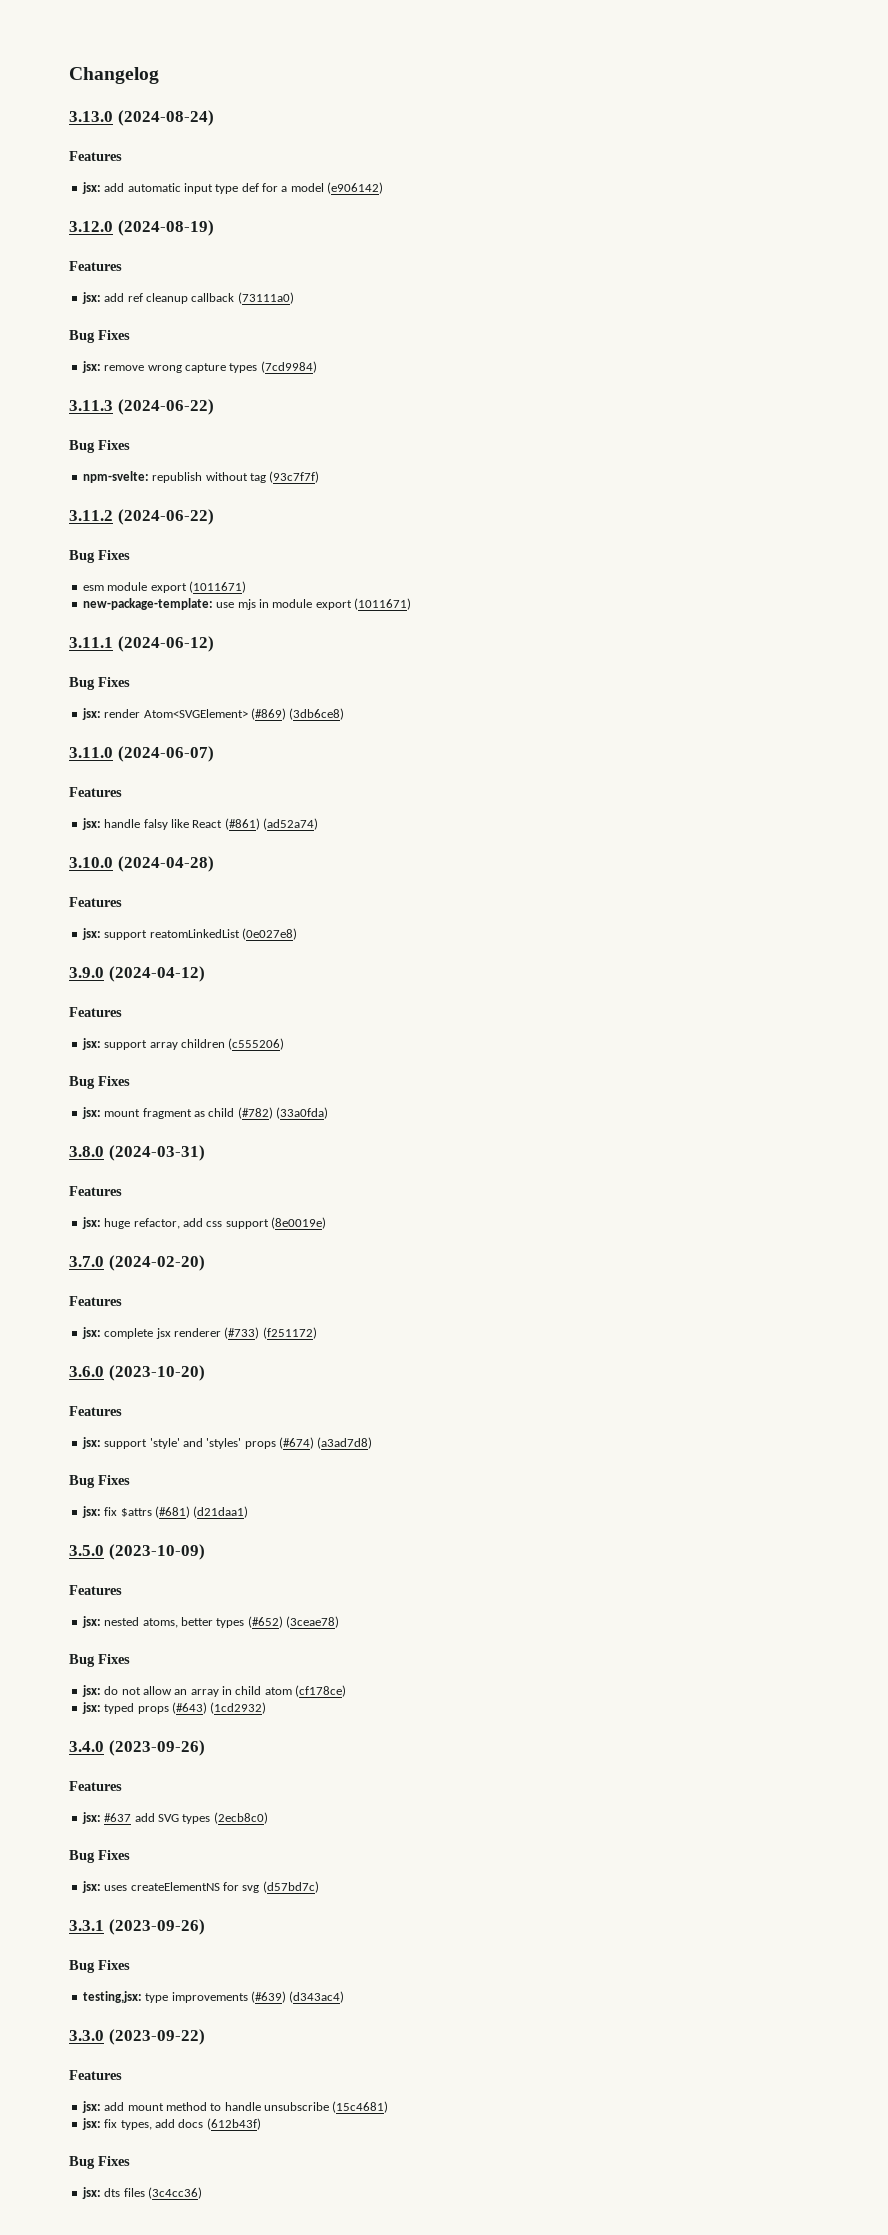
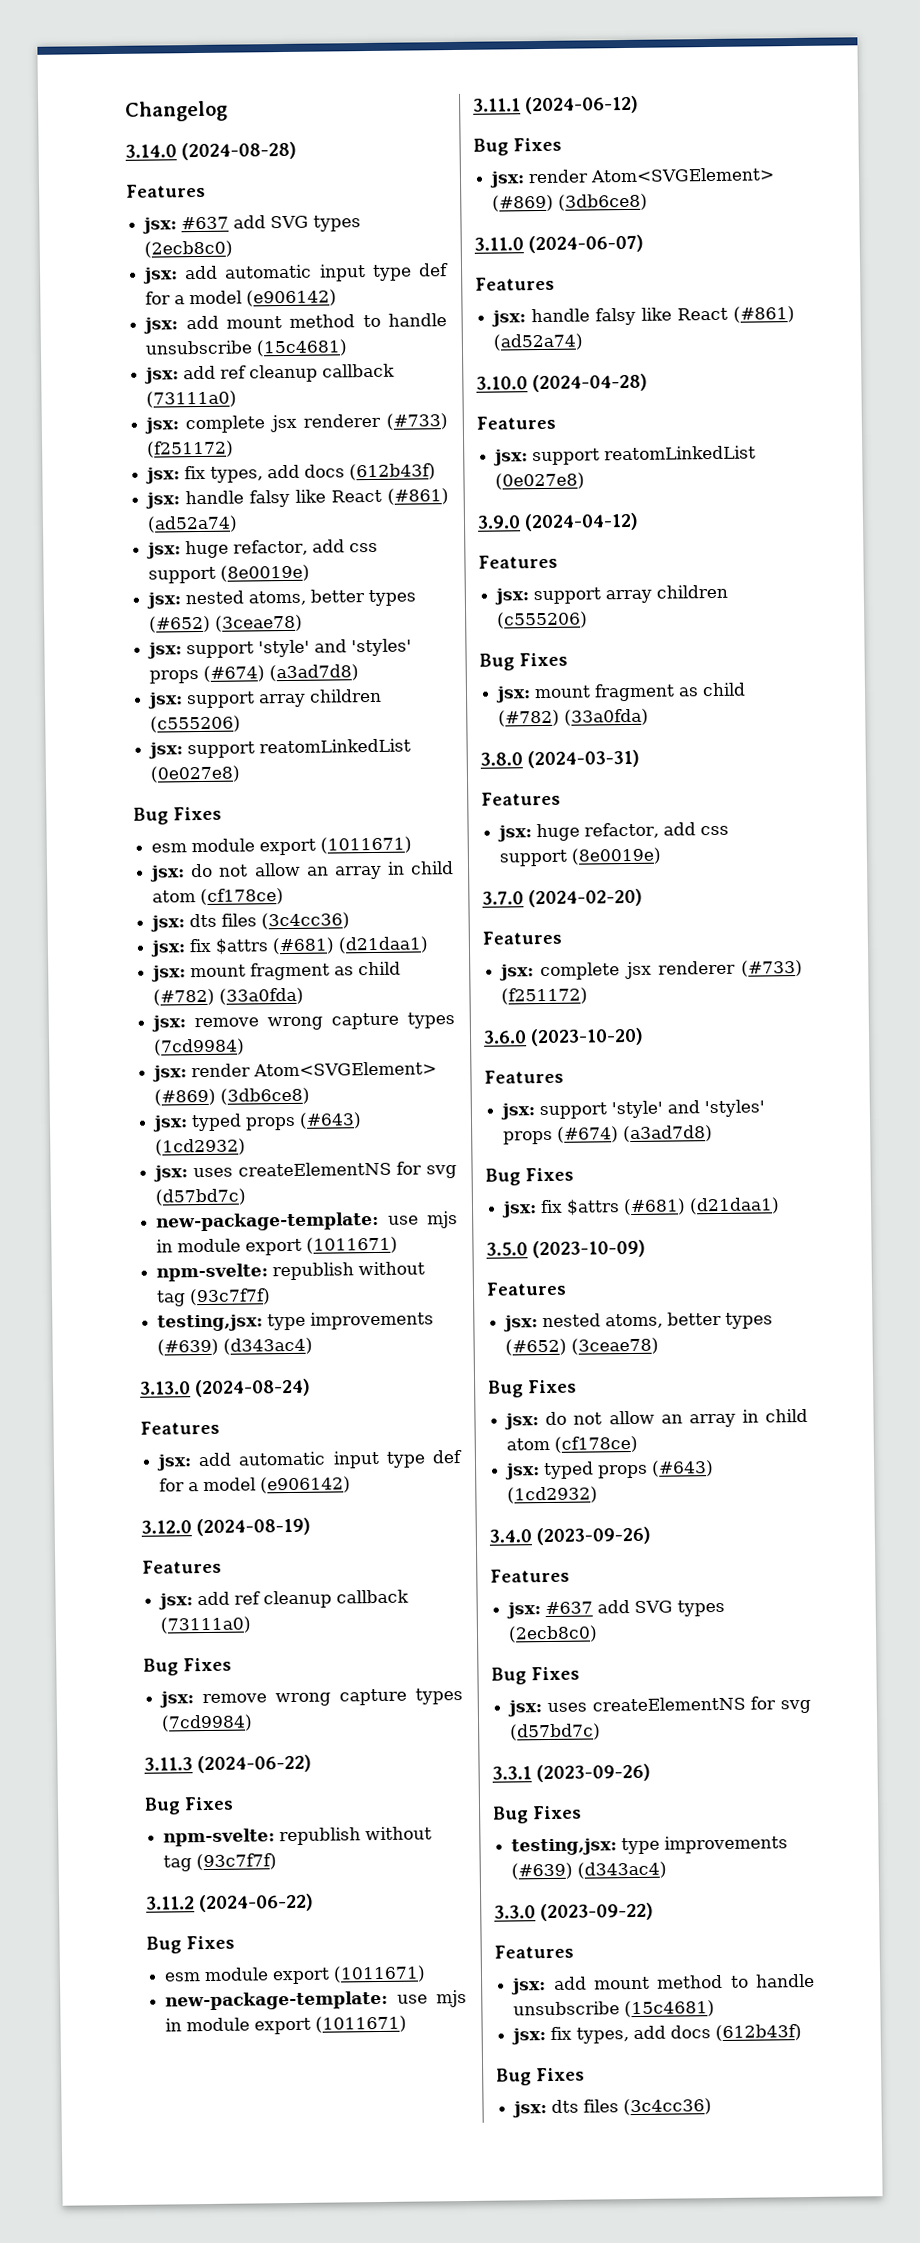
+ 3.14.0 (2024-08-28)
+ Features
+ jsx: #637 add SVG types (2ecb8c0)
+ jsx: add automatic input type def for a model (e906142)
+ jsx: add mount method to handle unsubscribe (15c4681)
+ jsx: add ref cleanup callback (73111a0)
+ jsx: complete jsx renderer (#733) (f251172)
+ jsx: fix types, add docs (612b43f)
+ jsx: handle falsy like React (#861) (ad52a74)
+ jsx: huge refactor, add css support (8e0019e)
+ jsx: nested atoms, better types (#652) (3ceae78)
+ jsx: support 'style' and 'styles' props (#674) (a3ad7d8)
+ jsx: support array children (c555206)
+ jsx: support reatomLinkedList (0e027e8)
+ Bug Fixes
+ esm module export (1011671)
+ jsx: do not allow an array in child atom (cf178ce)
+ jsx: dts files (3c4cc36)
+ jsx: fix $attrs (#681) (d21daa1)
+ jsx: mount fragment as child (#782) (33a0fda)
+ jsx: remove wrong capture types (7cd9984)
+ jsx: render Atom<SVGElement> (#869) (3db6ce8)
+ jsx: typed props (#643) (1cd2932)
+ jsx: uses createElementNS for svg (d57bd7c)
+ new-package-template: use mjs in module export (1011671)
+ npm-svelte: republish without tag (93c7f7f)
+ testing,jsx: type improvements (#639) (d343ac4)

